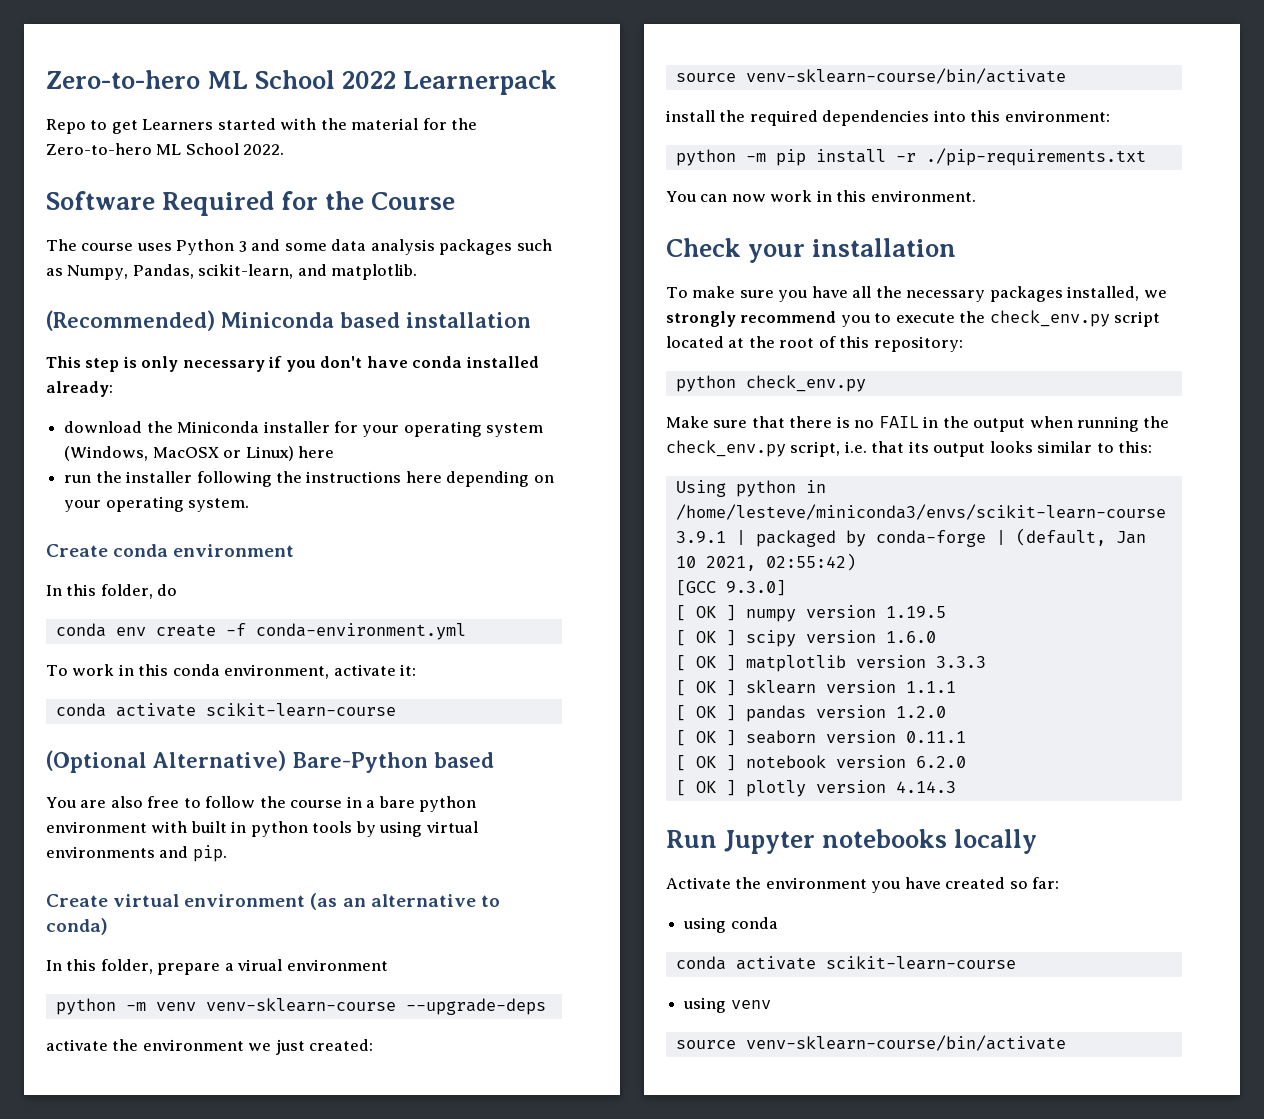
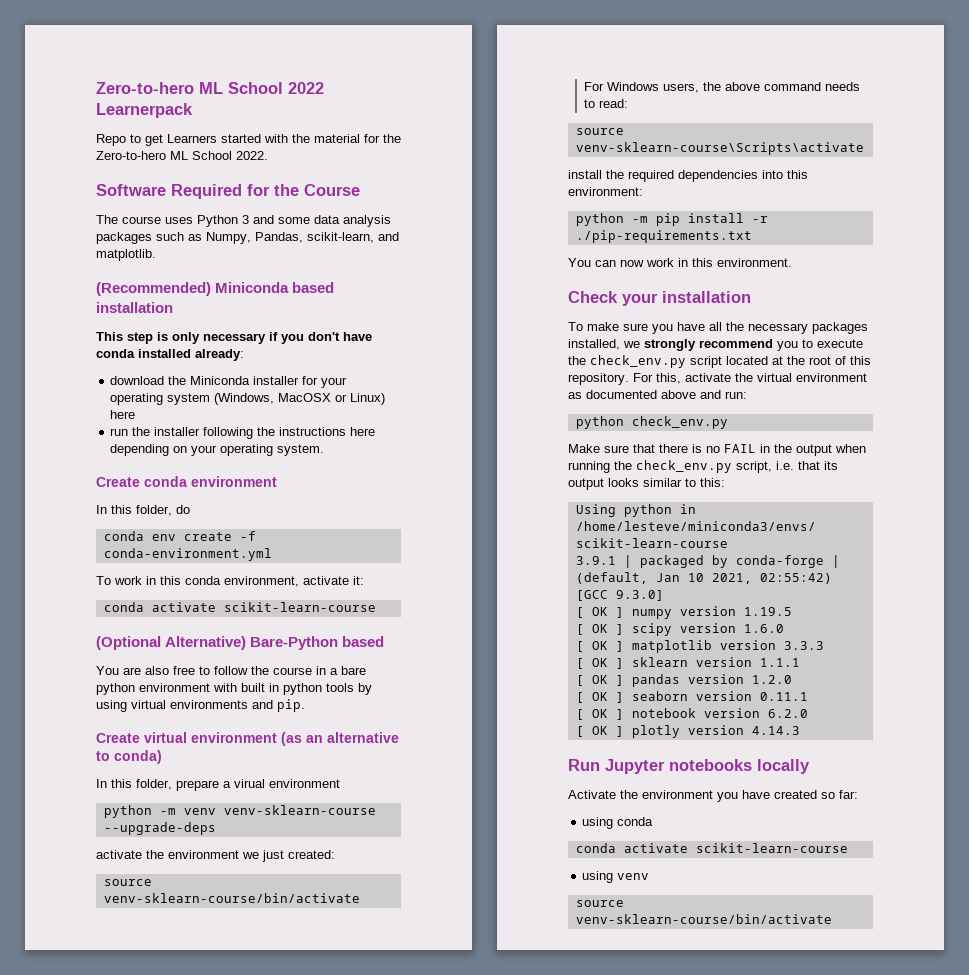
+ For Windows users, the above command needs to read:
+ source venv-sklearn-course\Scripts\activate
- To make sure you have all the necessary packages installed, we strongly recommend you to execute the check_env.py script located at the root of this repository:
+ To make sure you have all the necessary packages installed, we strongly recommend you to execute the check_env.py script located at the root of this repository. For this, activate the virtual environment as documented above and run:

